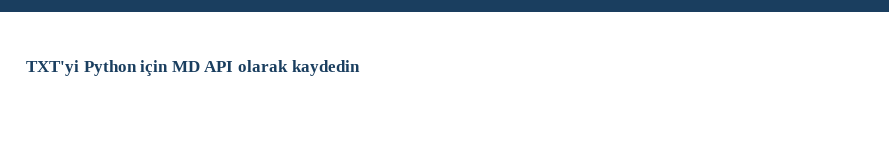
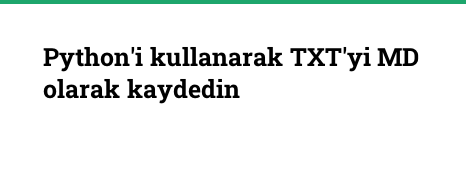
- TXT'yi Python için MD API olarak kaydedin
+ Python'i kullanarak TXT'yi MD olarak kaydedin

